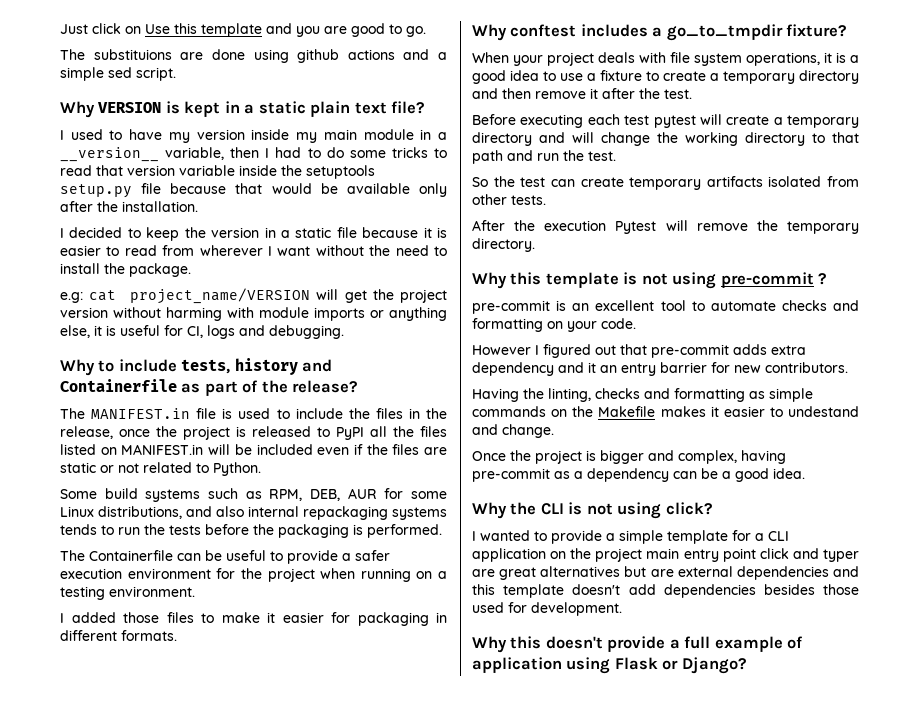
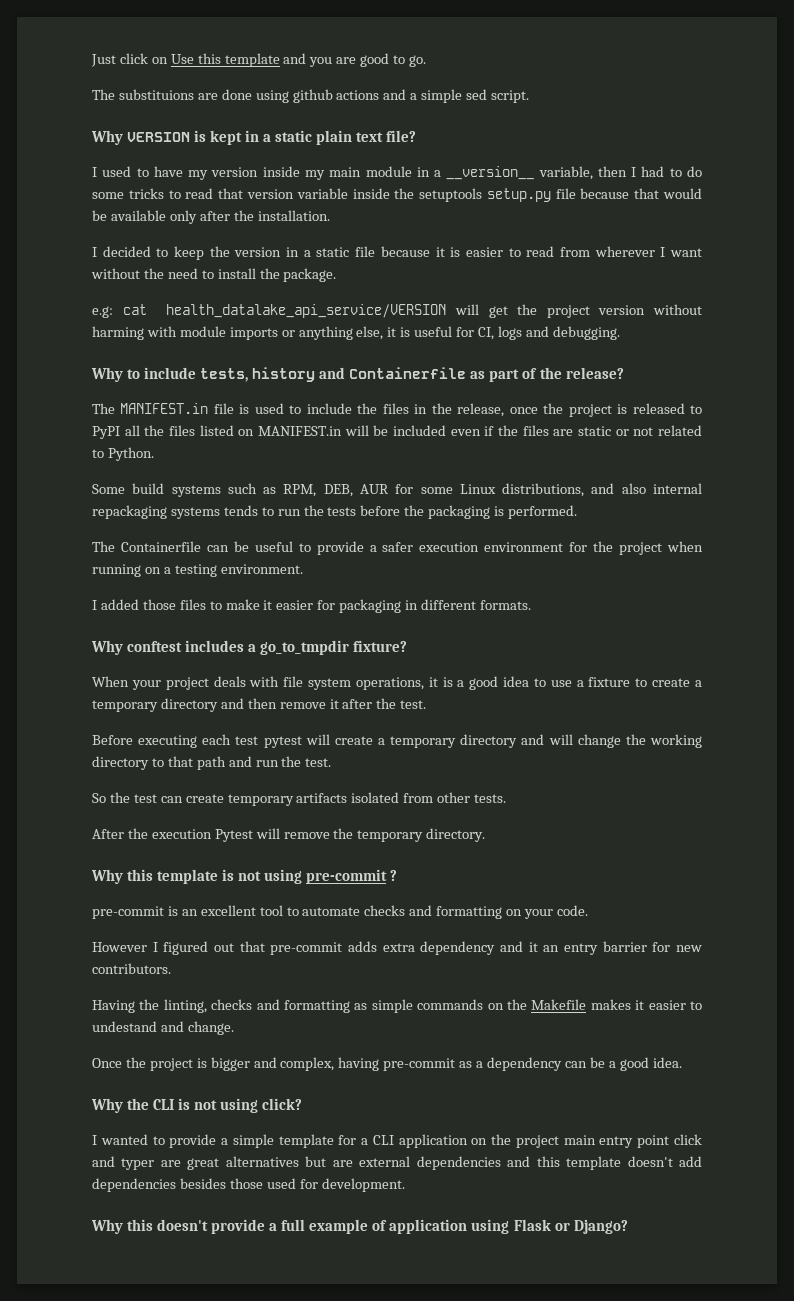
- e.g: cat project_name/VERSION will get the project version without harming with module imports or anything else, it is useful for CI, logs and debugging.
+ e.g: cat health_datalake_api_service/VERSION will get the project version without harming with module imports or anything else, it is useful for CI, logs and debugging.

